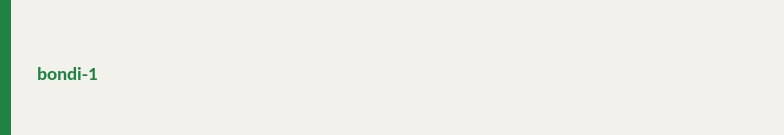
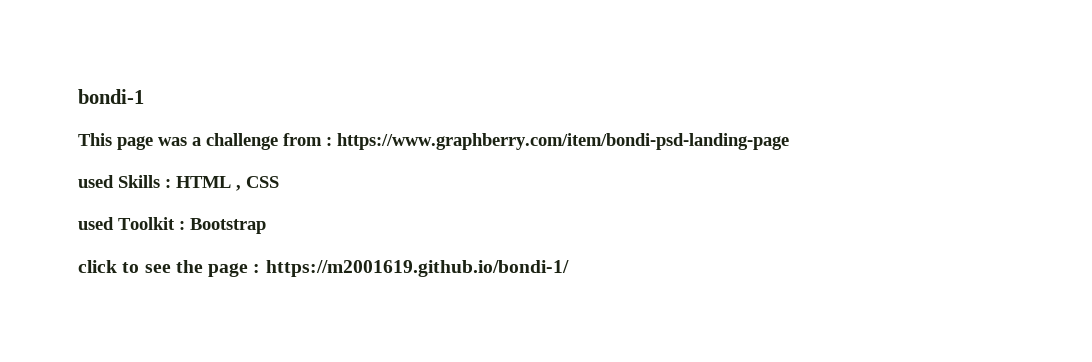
+ This page was a challenge from : https://www.graphberry.com/item/bondi-psd-landing-page
+ used Skills : HTML , CSS
+ used Toolkit : Bootstrap
+ click to see the page : https://m2001619.github.io/bondi-1/

